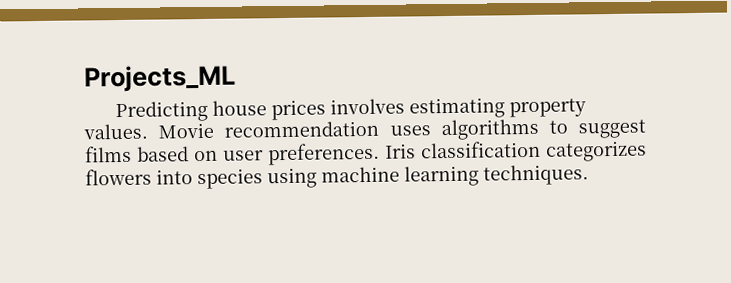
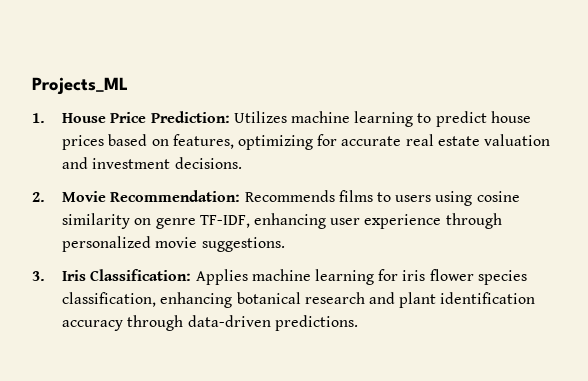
- Predicting house prices involves estimating property values. Movie recommendation uses algorithms to suggest films based on user preferences. Iris classification categorizes flowers into species using machine learning techniques.
+ 1. House Price Prediction: Utilizes machine learning to predict house prices based on features, optimizing for accurate real estate valuation and investment decisions.
+ 2. Movie Recommendation: Recommends films to users using cosine similarity on genre TF-IDF, enhancing user experience through personalized movie suggestions.
+ 3. Iris Classification: Applies machine learning for iris flower species classification, enhancing botanical research and plant identification accuracy through data-driven predictions.

